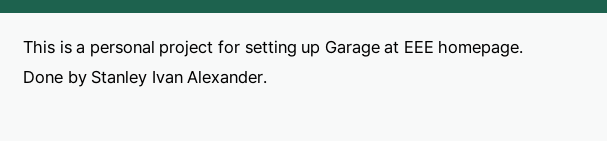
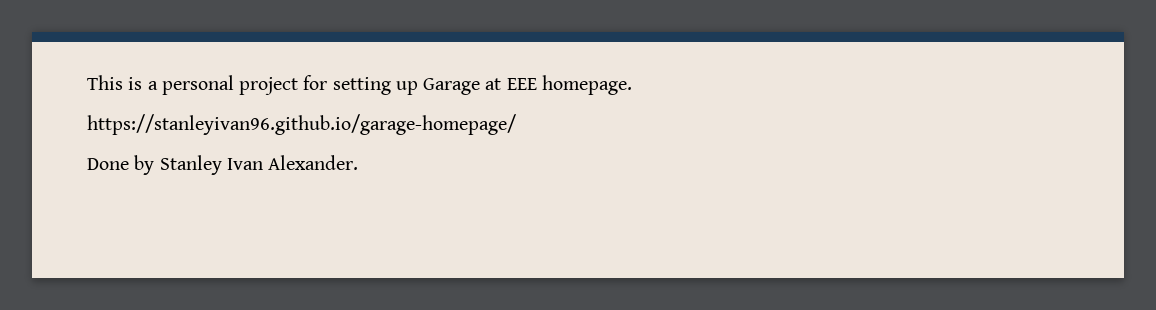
+ https://stanleyivan96.github.io/garage-homepage/

